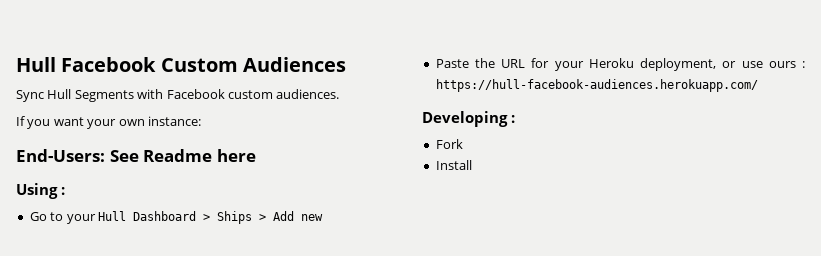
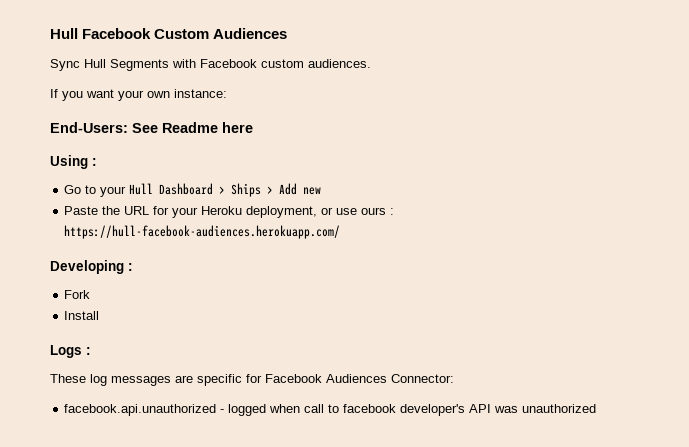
+ Logs :
+ These log messages are specific for Facebook Audiences Connector:
+ facebook.api.unauthorized - logged when call to facebook developer's API was unauthorized

